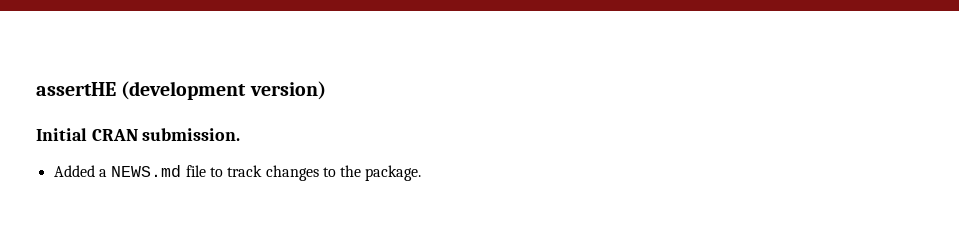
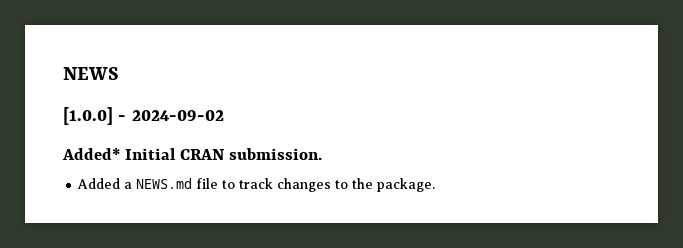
- assertHE (development version)
- Initial CRAN submission.
+ NEWS
+ [1.0.0] - 2024-09-02
+ Added* Initial CRAN submission.

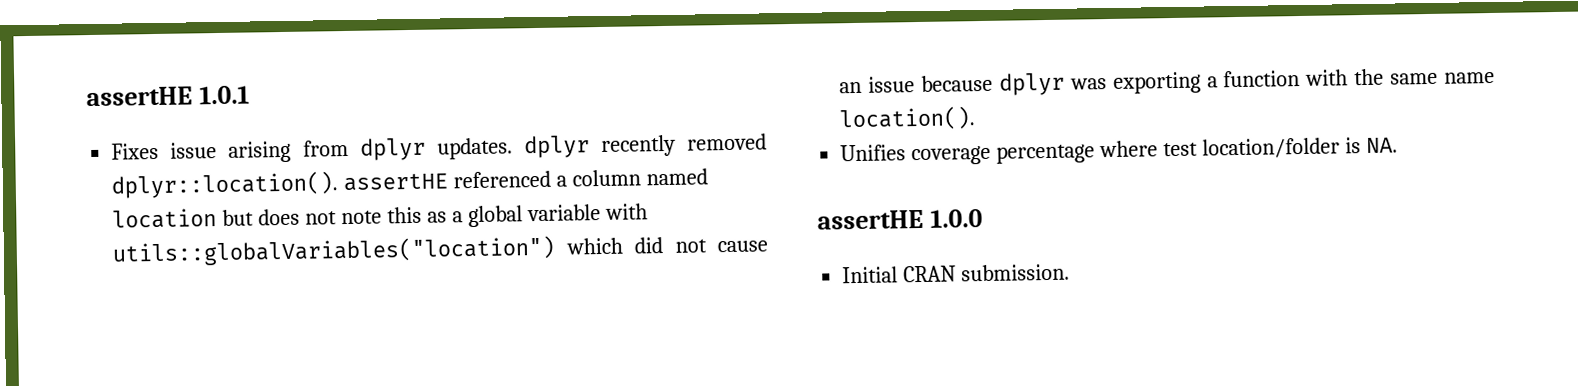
- NEWS
- [1.0.0] - 2024-09-02
- Added* Initial CRAN submission.
- Added a NEWS.md file to track changes to the package.
+ assertHE 1.0.1
+ Fixes issue arising from dplyr updates. dplyr recently removed dplyr::location(). assertHE referenced a column named location but does not note this as a global variable with utils::globalVariables("location") which did not cause an issue because dplyr was exporting a function with the same name location().
+ Unifies coverage percentage where test location/folder is NA.
+ assertHE 1.0.0
+ Initial CRAN submission.

